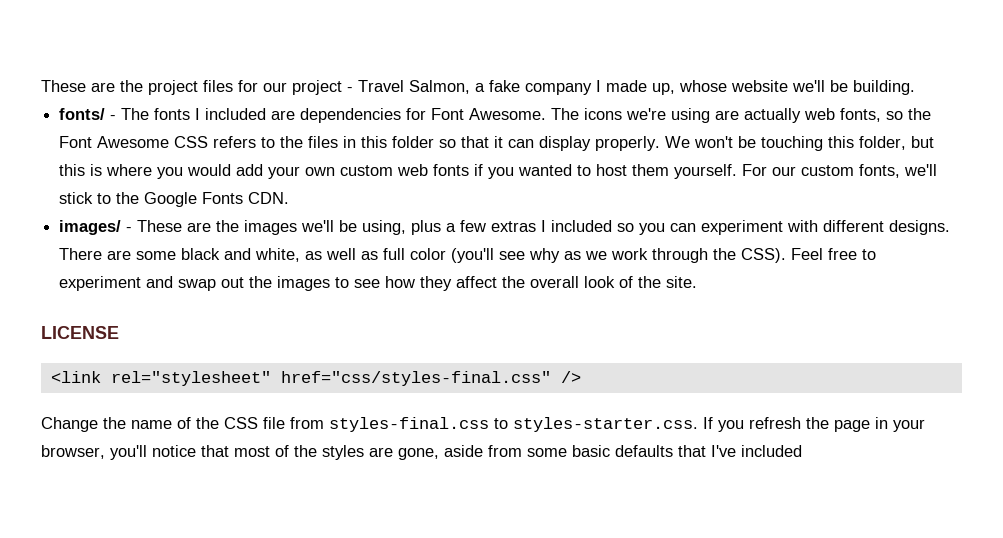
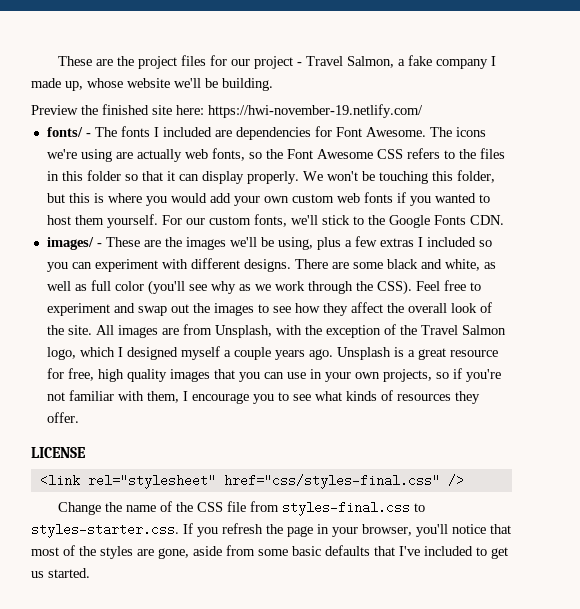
+ Preview the finished site here: https://hwi-november-19.netlify.com/
+ All images are from Unsplash, with the exception of the Travel Salmon logo, which I designed myself a couple years ago. Unsplash is a great resource for free, high quality images that you can use in your own projects, so if you're not familiar with them, I encourage you to see what kinds of resources they offer.
- Change the name of the CSS file from styles-final.css to styles-starter.css. If you refresh the page in your browser, you'll notice that most of the styles are gone, aside from some basic defaults that I've included
+ Change the name of the CSS file from styles-final.css to styles-starter.css. If you refresh the page in your browser, you'll notice that most of the styles are gone, aside from some basic defaults that I've included to get us started.

